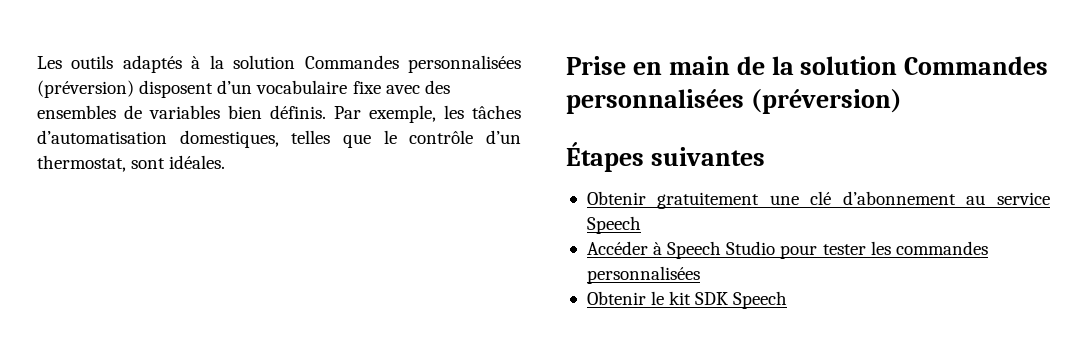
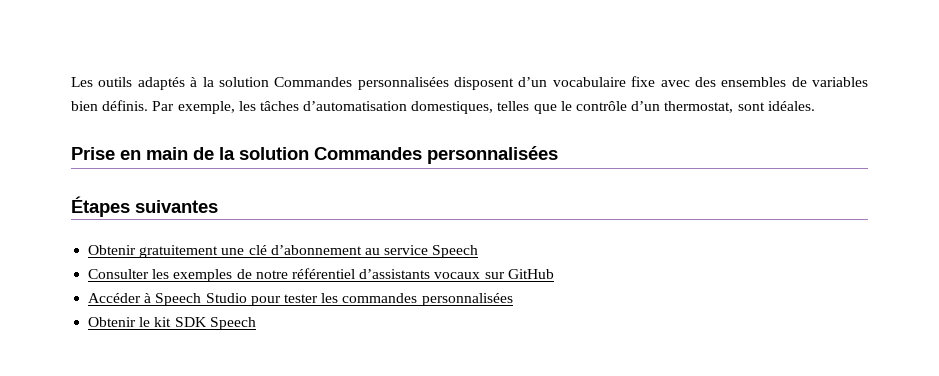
- Les outils adaptés à la solution Commandes personnalisées (préversion) disposent d’un vocabulaire fixe avec des ensembles de variables bien définis.
+ Les outils adaptés à la solution Commandes personnalisées disposent d’un vocabulaire fixe avec des ensembles de variables bien définis.
- Prise en main de la solution Commandes personnalisées (préversion)
+ Prise en main de la solution Commandes personnalisées
+ Consulter les exemples de notre référentiel d’assistants vocaux sur GitHub

